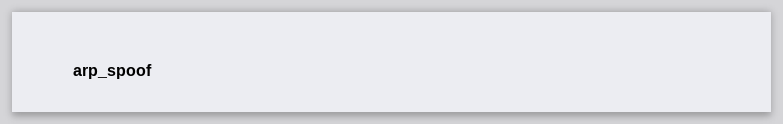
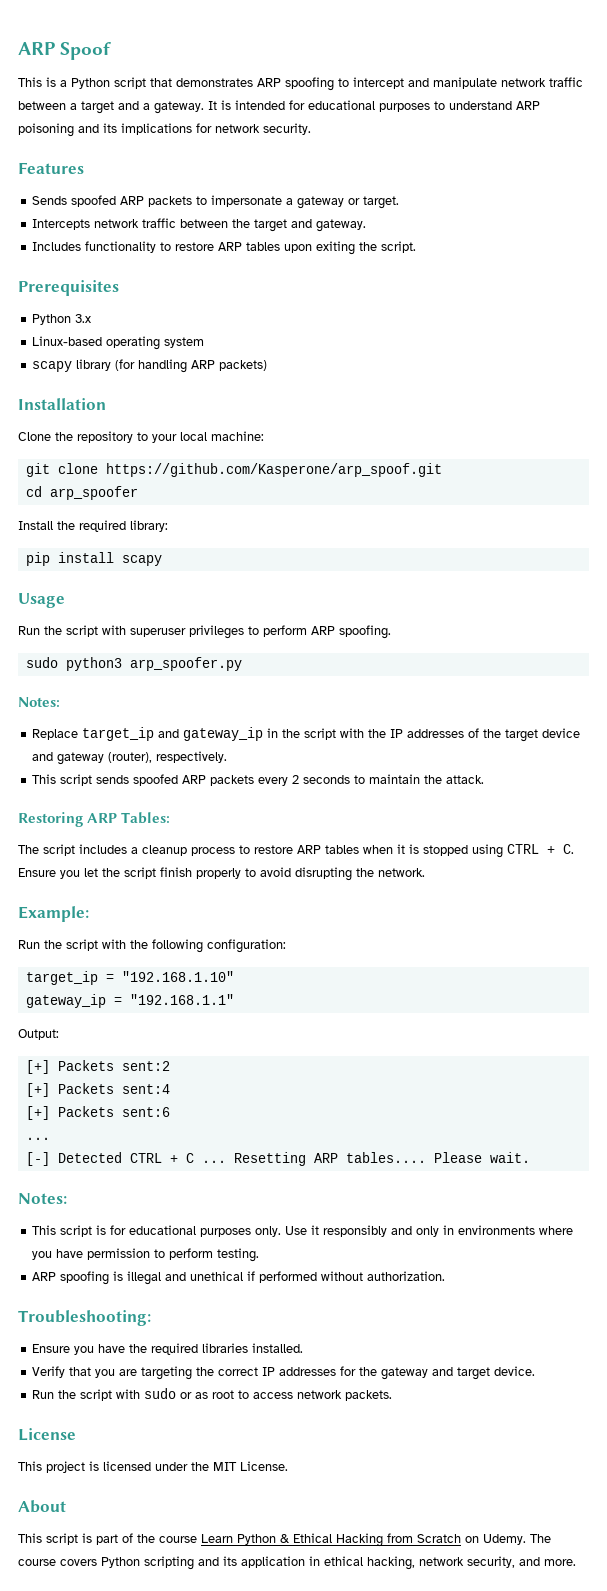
- arp_spoof
+ ARP Spoof
+ This is a Python script that demonstrates ARP spoofing to intercept and manipulate network traffic between a target and a gateway. It is intended for educational purposes to understand ARP poisoning and its implications for network security.
+ Features
+ Sends spoofed ARP packets to impersonate a gateway or target.
+ Intercepts network traffic between the target and gateway.
+ Includes functionality to restore ARP tables upon exiting the script.
+ Prerequisites
+ Python 3.x
+ Linux-based operating system
+ scapy library (for handling ARP packets)
+ Installation
+ Clone the repository to your local machine:
+ git clone https://github.com/Kasperone/arp_spoof.git
+ cd arp_spoofer
+ Install the required library:
+ pip install scapy
+ Usage
+ Run the script with superuser privileges to perform ARP spoofing.
+ sudo python3 arp_spoofer.py
+ Notes:
+ Replace target_ip and gateway_ip in the script with the IP addresses of the target device and gateway (router), respectively.
+ This script sends spoofed ARP packets every 2 seconds to maintain the attack.
+ Restoring ARP Tables:
+ The script includes a cleanup process to restore ARP tables when it is stopped using CTRL + C. Ensure you let the script finish properly to avoid disrupting the network.
+ Example:
+ Run the script with the following configuration:
+ target_ip = "192.168.1.10"
+ gateway_ip = "192.168.1.1"
+ Output:
+ [+] Packets sent:2
+ [+] Packets sent:4
+ [+] Packets sent:6
+ ...
+ [-] Detected CTRL + C ... Resetting ARP tables.... Please wait.
+ Notes:
+ This script is for educational purposes only. Use it responsibly and only in environments where you have permission to perform testing.
+ ARP spoofing is illegal and unethical if performed without authorization.
+ Troubleshooting:
+ Ensure you have the required libraries installed.
+ Verify that you are targeting the correct IP addresses for the gateway and target device.
+ Run the script with sudo or as root to access network packets.
+ License
+ This project is licensed under the MIT License.
+ About
+ This script is part of the course Learn Python & Ethical Hacking from Scratch on Udemy. The course covers Python scripting and its application in ethical hacking, network security, and more.

